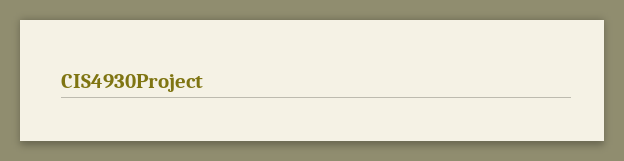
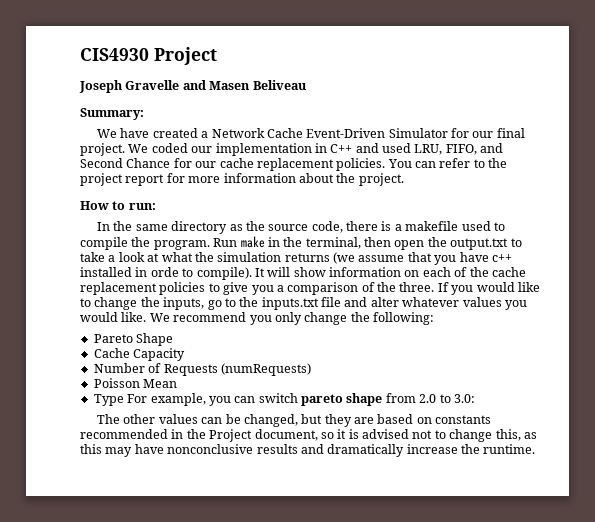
- CIS4930Project
+ CIS4930 Project
+ Joseph Gravelle and Masen Beliveau
+ Summary:
+ We have created a Network Cache Event-Driven Simulator for our final project. We coded our implementation in C++ and used LRU, FIFO, and Second Chance for our cache replacement policies. You can refer to the project report for more information about the project.
+ How to run:
+ In the same directory as the source code, there is a makefile used to compile the program. Run make in the terminal, then open the output.txt to take a look at what the simulation returns (we assume that you have c++ installed in orde to compile). It will show information on each of the cache replacement policies to give you a comparison of the three. If you would like to change the inputs, go to the inputs.txt file and alter whatever values you would like. We recommend you only change the following:
+ Pareto Shape
+ Cache Capacity
+ Number of Requests (numRequests)
+ Poisson Mean
+ Type For example, you can switch pareto shape from 2.0 to 3.0:
+ The other values can be changed, but they are based on constants recommended in the Project document, so it is advised not to change this, as this may have nonconclusive results and dramatically increase the runtime.

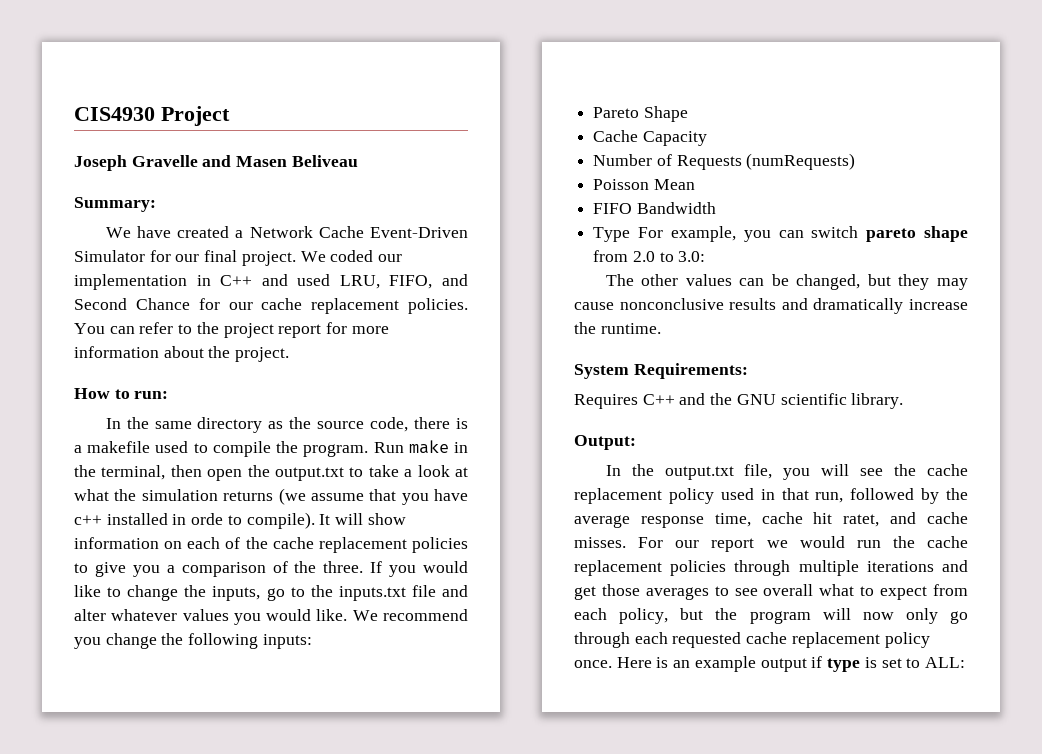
- We recommend you only change the following:
+ We recommend you change the following inputs:
+ FIFO Bandwidth
- The other values can be changed, but they are based on constants recommended in the Project document, so it is advised not to change this, as this may have nonconclusive results and dramatically increase the runtime.
+ The other values can be changed, but they may cause nonconclusive results and dramatically increase the runtime.
+ System Requirements:
+ Requires C++ and the GNU scientific library.
+ Output:
+ In the output.txt file, you will see the cache replacement policy used in that run, followed by the average response time, cache hit ratet, and cache misses. For our report we would run the cache replacement policies through multiple iterations and get those averages to see overall what to expect from each policy, but the program will now only go through each requested cache replacement policy once. Here is an example output if type is set to ALL:

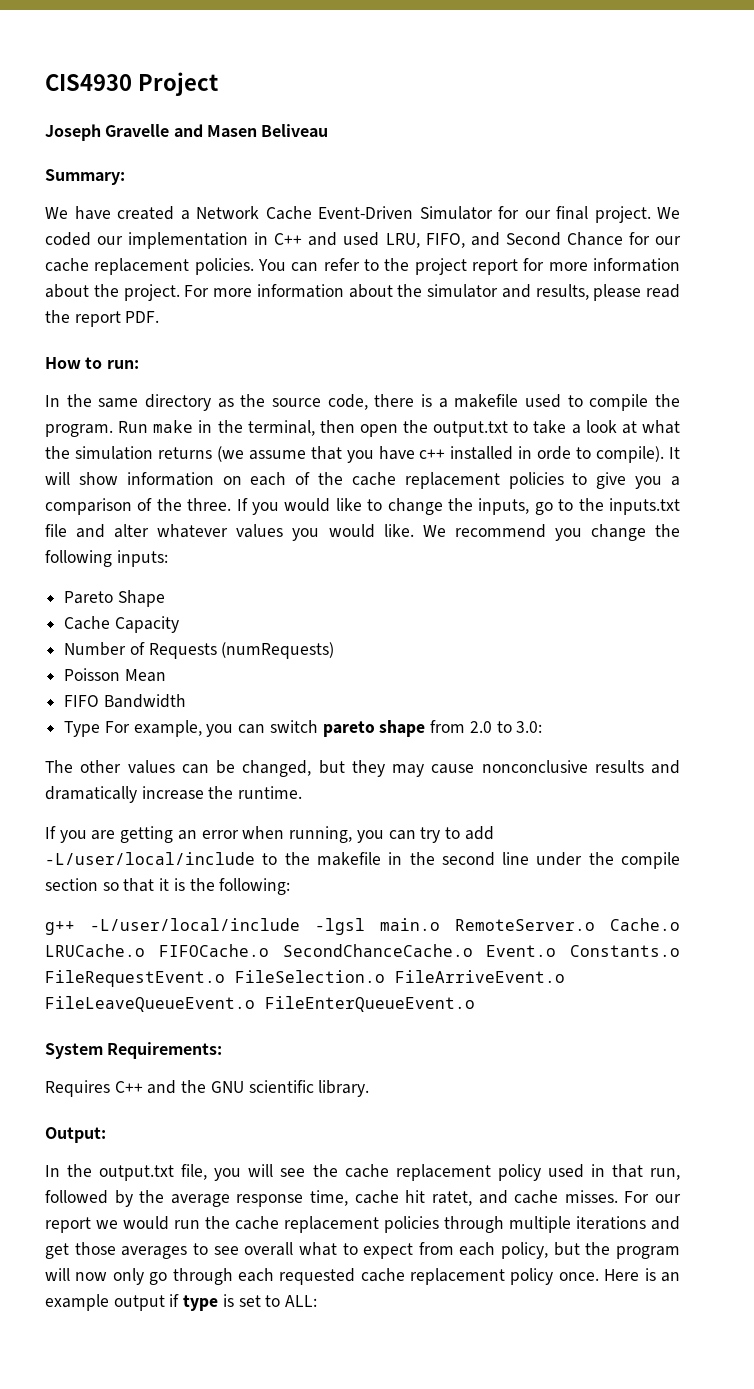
+ For more information about the simulator and results, please read the report PDF.
+ If you are getting an error when running, you can try to add -L/user/local/include to the makefile in the second line under the compile section so that it is the following:
+ g++ -L/user/local/include -lgsl main.o RemoteServer.o Cache.o LRUCache.o FIFOCache.o SecondChanceCache.o Event.o Constants.o FileRequestEvent.o FileSelection.o FileArriveEvent.o FileLeaveQueueEvent.o FileEnterQueueEvent.o

